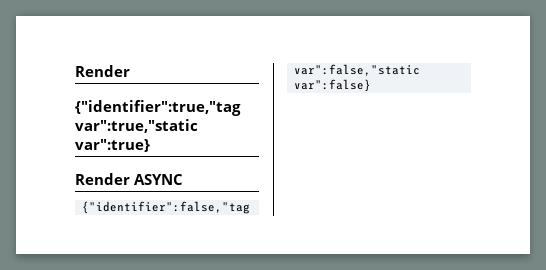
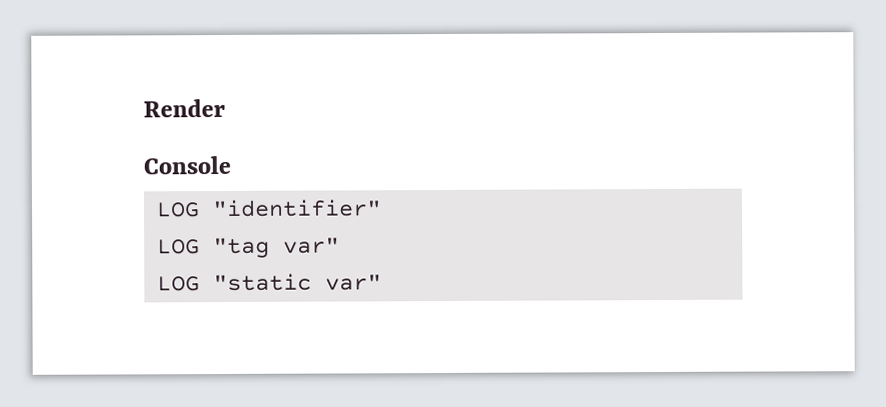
- {"identifier":true,"tag var":true,"static var":true}
- Render ASYNC
- {"identifier":false,"tag var":false,"static var":false}
+ Console
+ LOG "identifier"
+ LOG "tag var"
+ LOG "static var"

